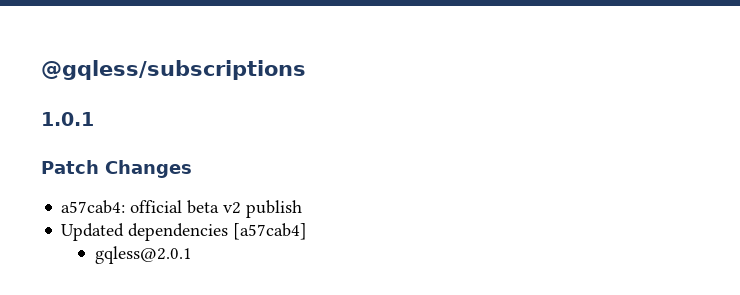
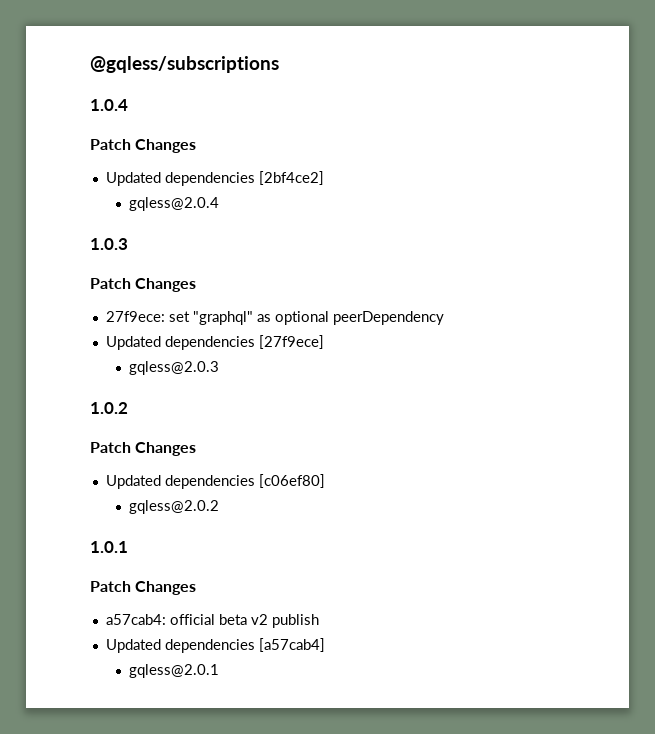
+ 1.0.4
+ Patch Changes
+ Updated dependencies [2bf4ce2]
+ gqless@2.0.4
+ 1.0.3
+ Patch Changes
+ 27f9ece: set "graphql" as optional peerDependency
+ Updated dependencies [27f9ece]
+ gqless@2.0.3
+ 1.0.2
+ Patch Changes
+ Updated dependencies [c06ef80]
+ gqless@2.0.2

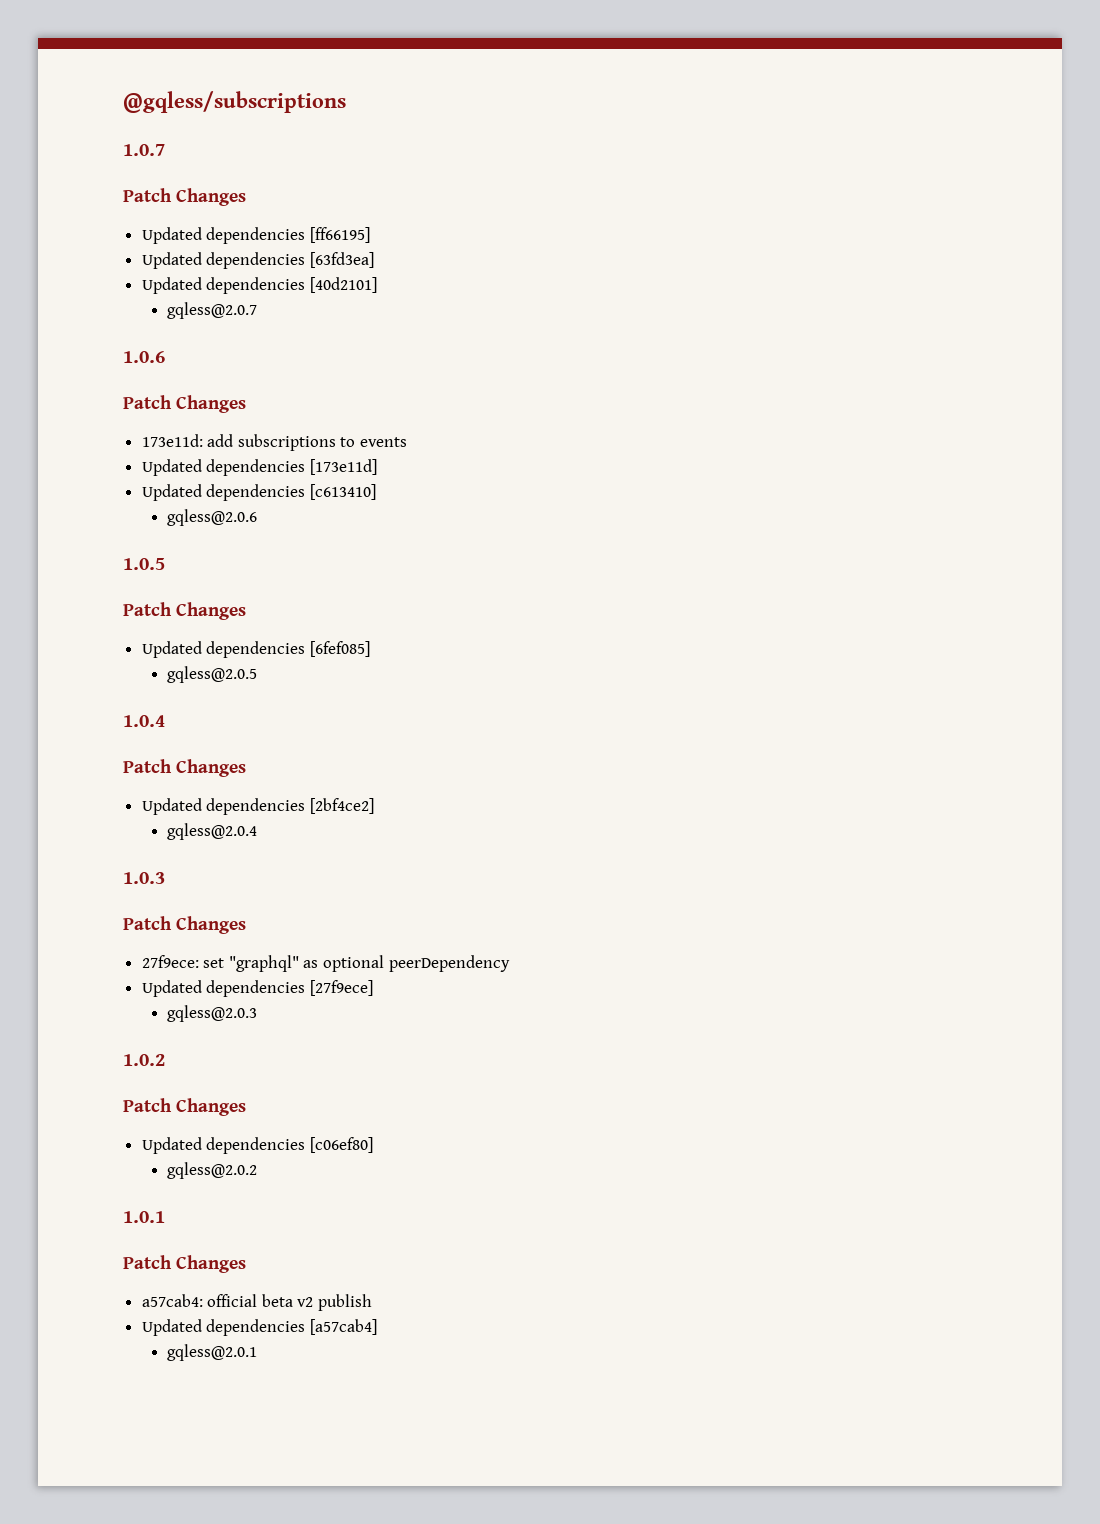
+ 1.0.7
+ Patch Changes
+ Updated dependencies [ff66195]
+ Updated dependencies [63fd3ea]
+ Updated dependencies [40d2101]
+ gqless@2.0.7
+ 1.0.6
+ Patch Changes
+ 173e11d: add subscriptions to events
+ Updated dependencies [173e11d]
+ Updated dependencies [c613410]
+ gqless@2.0.6
+ 1.0.5
+ Patch Changes
+ Updated dependencies [6fef085]
+ gqless@2.0.5

